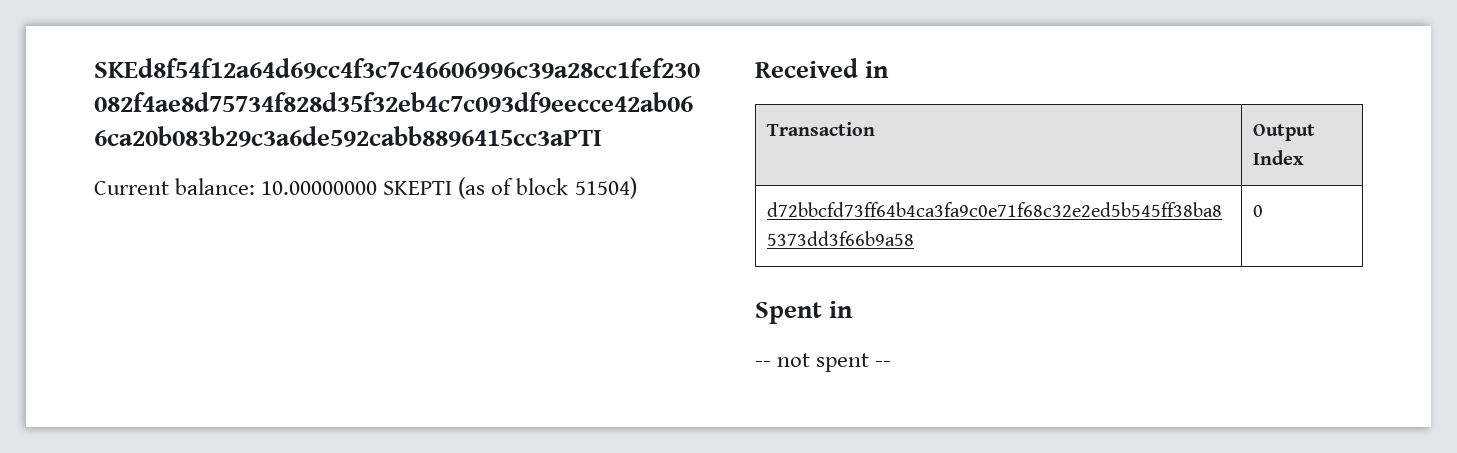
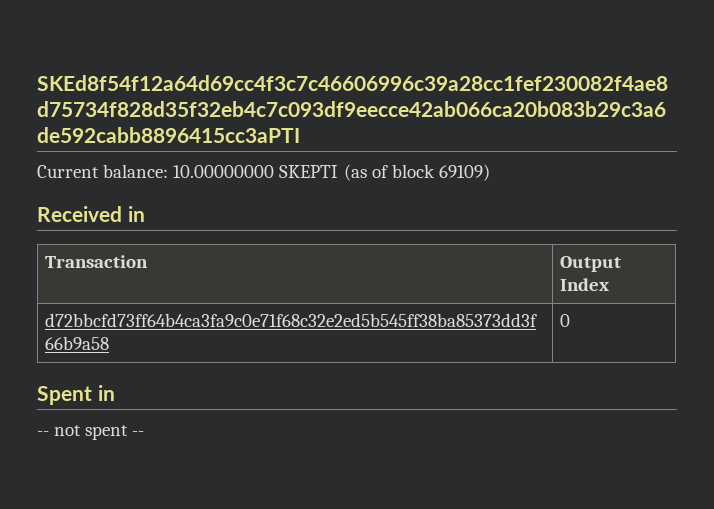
- Current balance: 10.00000000 SKEPTI (as of block 51504)
+ Current balance: 10.00000000 SKEPTI (as of block 69109)

